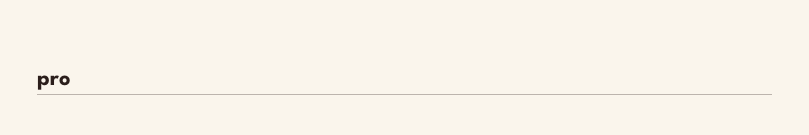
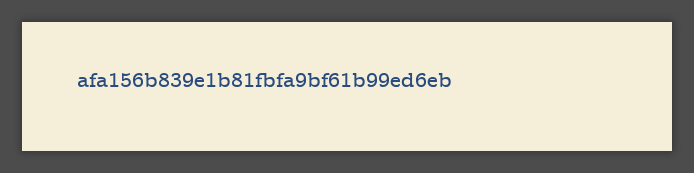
- pro
+ afa156b839e1b81fbfa9bf61b99ed6eb

